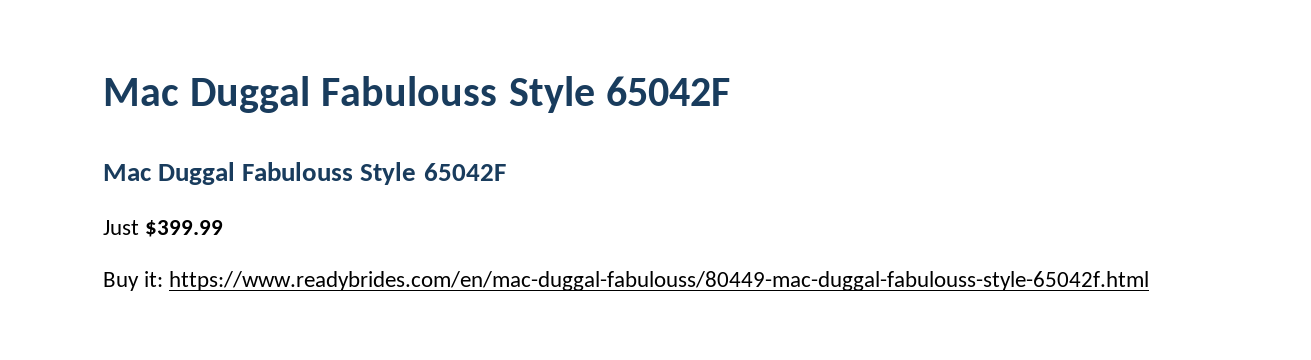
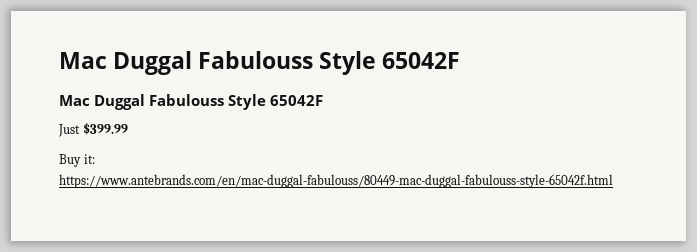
- Buy it: https://www.readybrides.com/en/mac-duggal-fabulouss/80449-mac-duggal-fabulouss-style-65042f.html
+ Buy it: https://www.antebrands.com/en/mac-duggal-fabulouss/80449-mac-duggal-fabulouss-style-65042f.html

